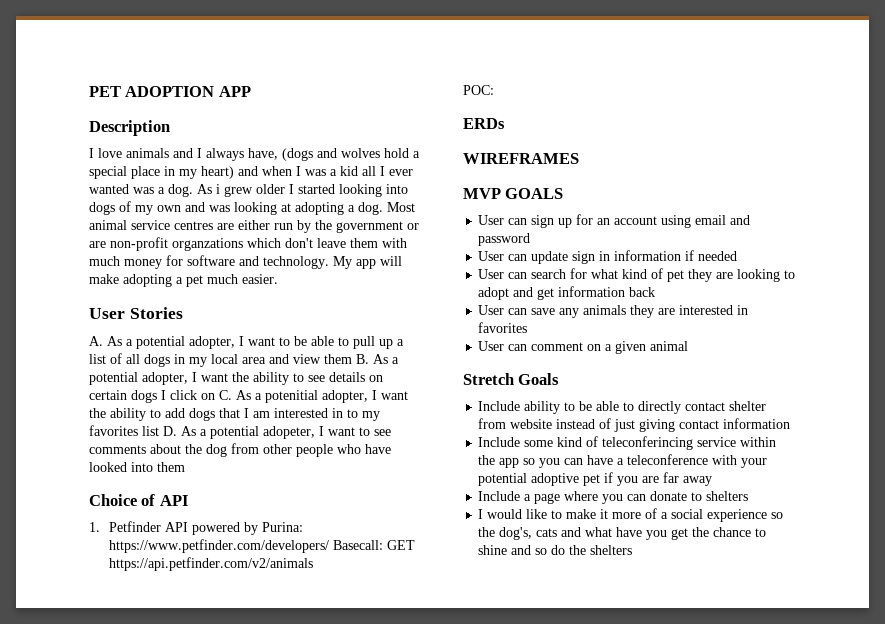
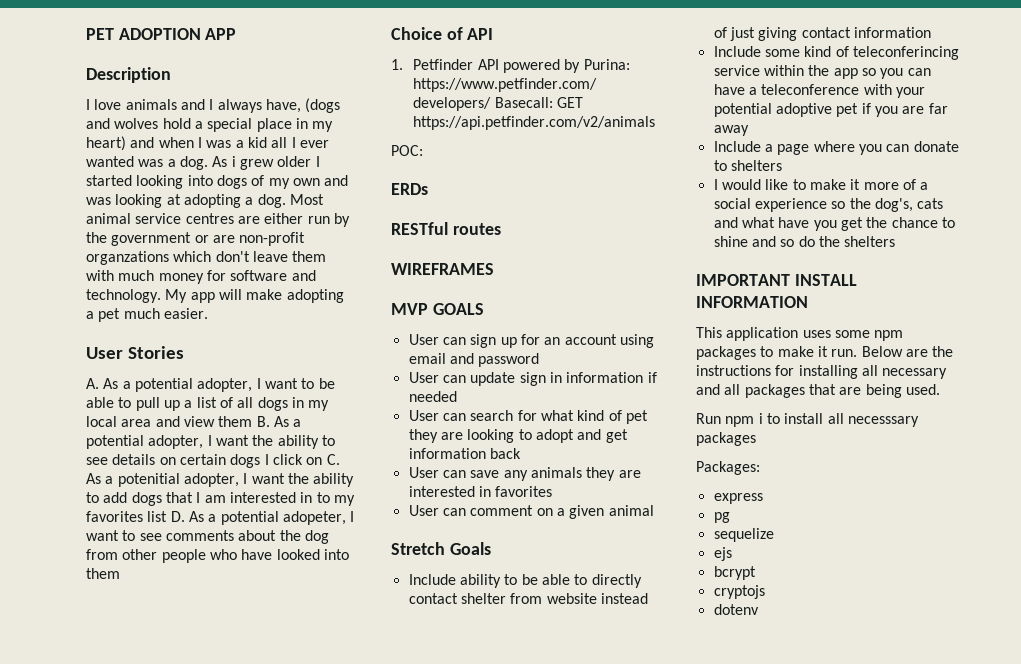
+ RESTful routes
+ IMPORTANT INSTALL INFORMATION
+ This application uses some npm packages to make it run. Below are the instructions for installing all necessary and all packages that are being used.
+ Run npm i to install all necesssary packages
+ Packages:
+ express
+ pg
+ sequelize
+ ejs
+ bcrypt
+ cryptojs
+ dotenv

